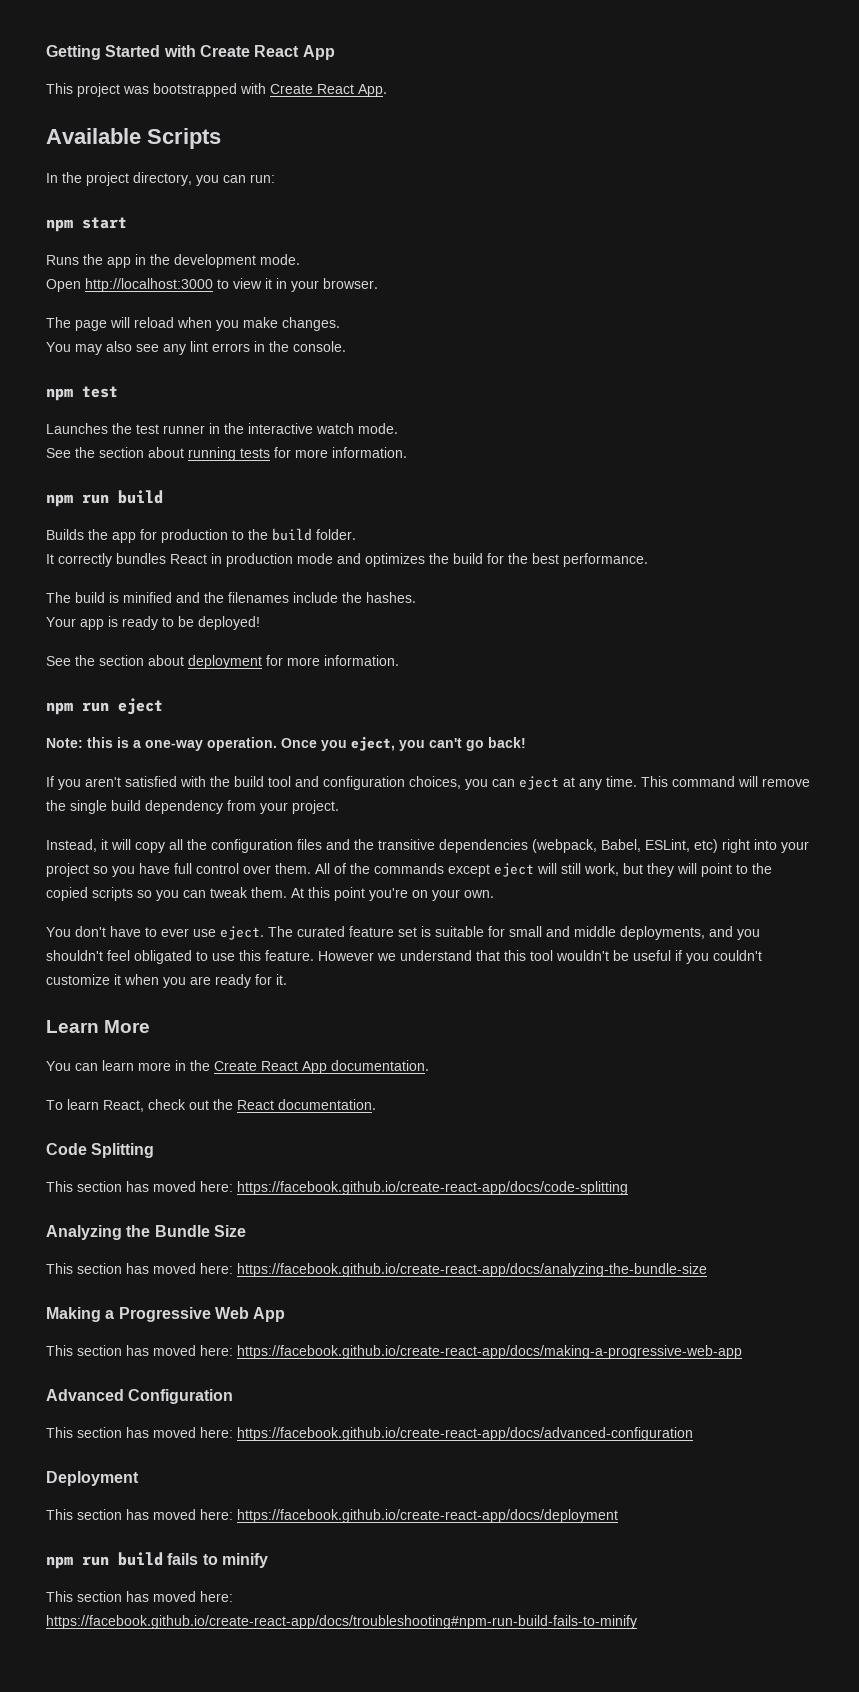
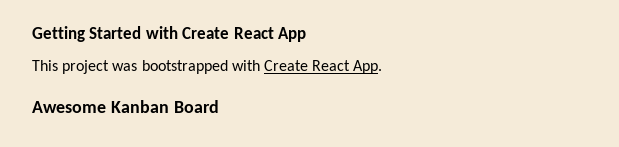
- Available Scripts
- In the project directory, you can run:
- npm start
- Runs the app in the development mode.
- Open http://localhost:3000 to view it in your browser.
- The page will reload when you make changes.
- You may also see any lint errors in the console.
- npm test
- Launches the test runner in the interactive watch mode.
- See the section about running tests for more information.
- npm run build
- Builds the app for production to the build folder.
- It correctly bundles React in production mode and optimizes the build for the best performance.
- The build is minified and the filenames include the hashes.
- Your app is ready to be deployed!
- See the section about deployment for more information.
- npm run eject
- Note: this is a one-way operation. Once you eject, you can't go back!
- If you aren't satisfied with the build tool and configuration choices, you can eject at any time. This command will remove the single build dependency from your project.
- Instead, it will copy all the configuration files and the transitive dependencies (webpack, Babel, ESLint, etc) right into your project so you have full control over them. All of the commands except eject will still work, but they will point to the copied scripts so you can tweak them. At this point you're on your own.
- You don't have to ever use eject. The curated feature set is suitable for small and middle deployments, and you shouldn't feel obligated to use this feature. However we understand that this tool wouldn't be useful if you couldn't customize it when you are ready for it.
- Learn More
- You can learn more in the Create React App documentation.
- To learn React, check out the React documentation.
- Code Splitting
- This section has moved here: https://facebook.github.io/create-react-app/docs/code-splitting
- Analyzing the Bundle Size
- This section has moved here: https://facebook.github.io/create-react-app/docs/analyzing-the-bundle-size
- Making a Progressive Web App
- This section has moved here: https://facebook.github.io/create-react-app/docs/making-a-progressive-web-app
- Advanced Configuration
- This section has moved here: https://facebook.github.io/create-react-app/docs/advanced-configuration
- Deployment
- This section has moved here: https://facebook.github.io/create-react-app/docs/deployment
- npm run build fails to minify
- This section has moved here: https://facebook.github.io/create-react-app/docs/troubleshooting#npm-run-build-fails-to-minify
+ Awesome Kanban Board

